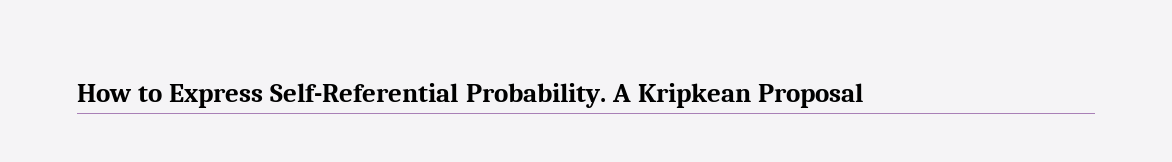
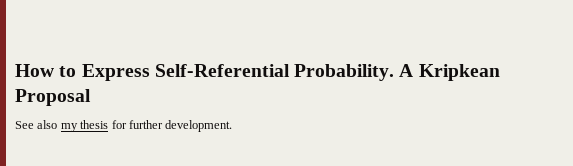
+ See also my thesis for further development.

